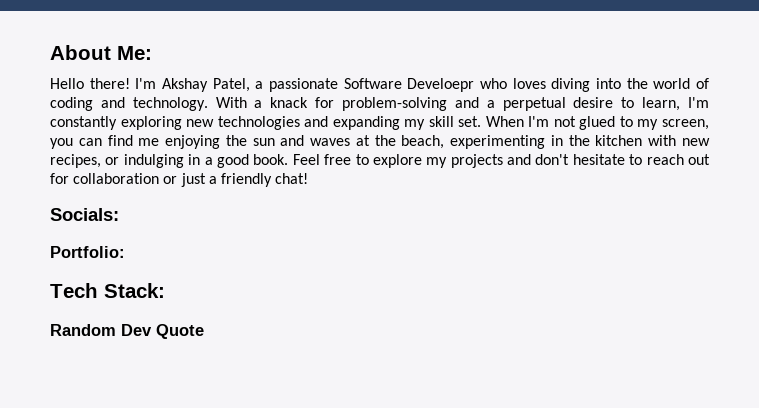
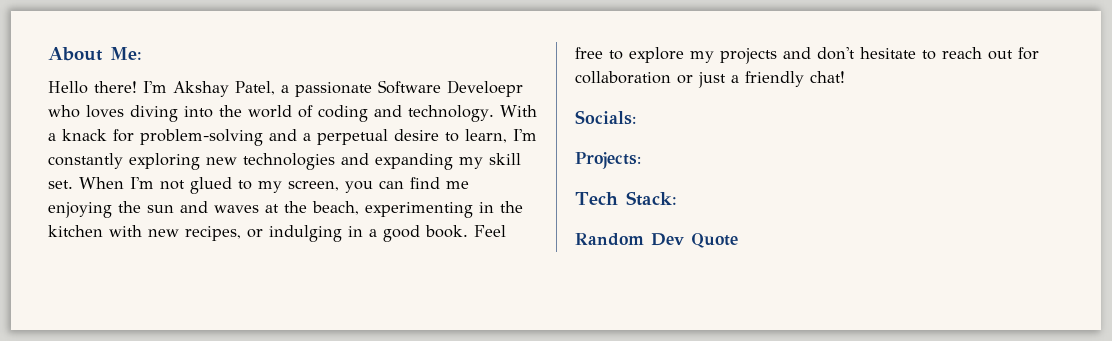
- Portfolio:
+ Projects:

